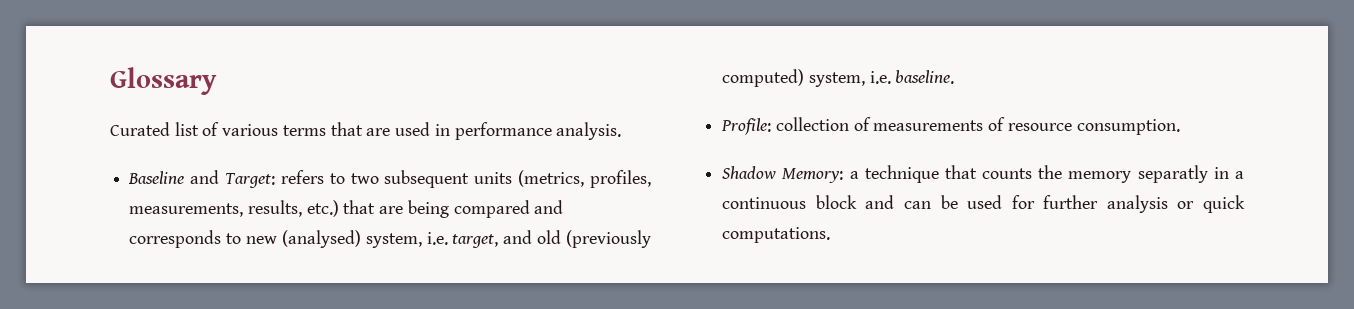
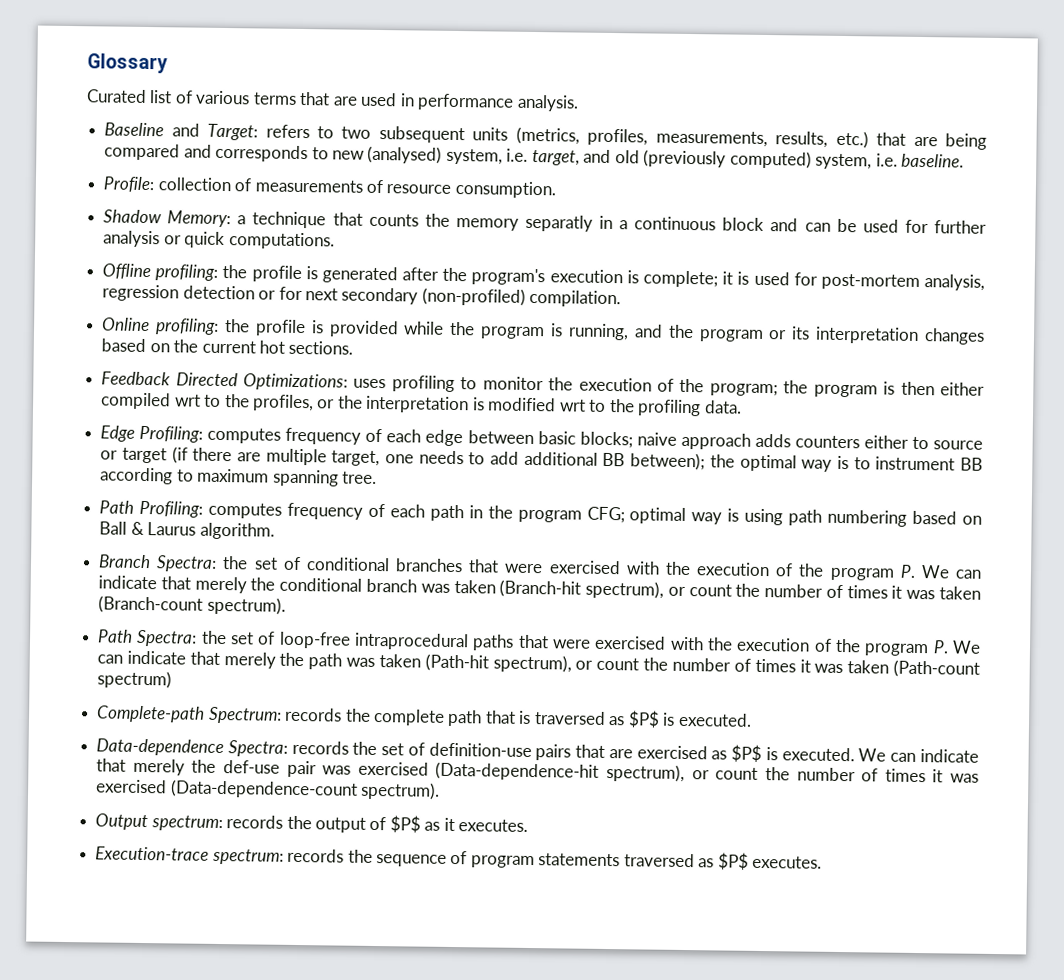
+ Offline profiling: the profile is generated after the program's execution is complete; it is used for post-mortem analysis, regression detection or for next secondary (non-profiled) compilation.
+ Online profiling: the profile is provided while the program is running, and the program or its interpretation changes based on the current hot sections.
+ Feedback Directed Optimizations: uses profiling to monitor the execution of the program; the program is then either compiled wrt to the profiles, or the interpretation is modified wrt to the profiling data.
+ Edge Profiling: computes frequency of each edge between basic blocks; naive approach adds counters either to source or target (if there are multiple target, one needs to add additional BB between); the optimal way is to instrument BB according to maximum spanning tree.
+ Path Profiling: computes frequency of each path in the program CFG; optimal way is using path numbering based on Ball & Laurus algorithm.
+ Branch Spectra: the set of conditional branches that were exercised with the execution of the program P. We can indicate that merely the conditional branch was taken (Branch-hit spectrum), or count the number of times it was taken (Branch-count spectrum).
+ Path Spectra: the set of loop-free intraprocedural paths that were exercised with the execution of the program P. We can indicate that merely the path was taken (Path-hit spectrum), or count the number of times it was taken (Path-count spectrum)
+ Complete-path Spectrum: records the complete path that is traversed as $P$ is executed.
+ Data-dependence Spectra: records the set of definition-use pairs that are exercised as $P$ is executed. We can indicate that merely the def-use pair was exercised (Data-dependence-hit spectrum), or count the number of times it was exercised (Data-dependence-count spectrum).
+ Output spectrum: records the output of $P$ as it executes.
+ Execution-trace spectrum: records the sequence of program statements traversed as $P$ executes.

